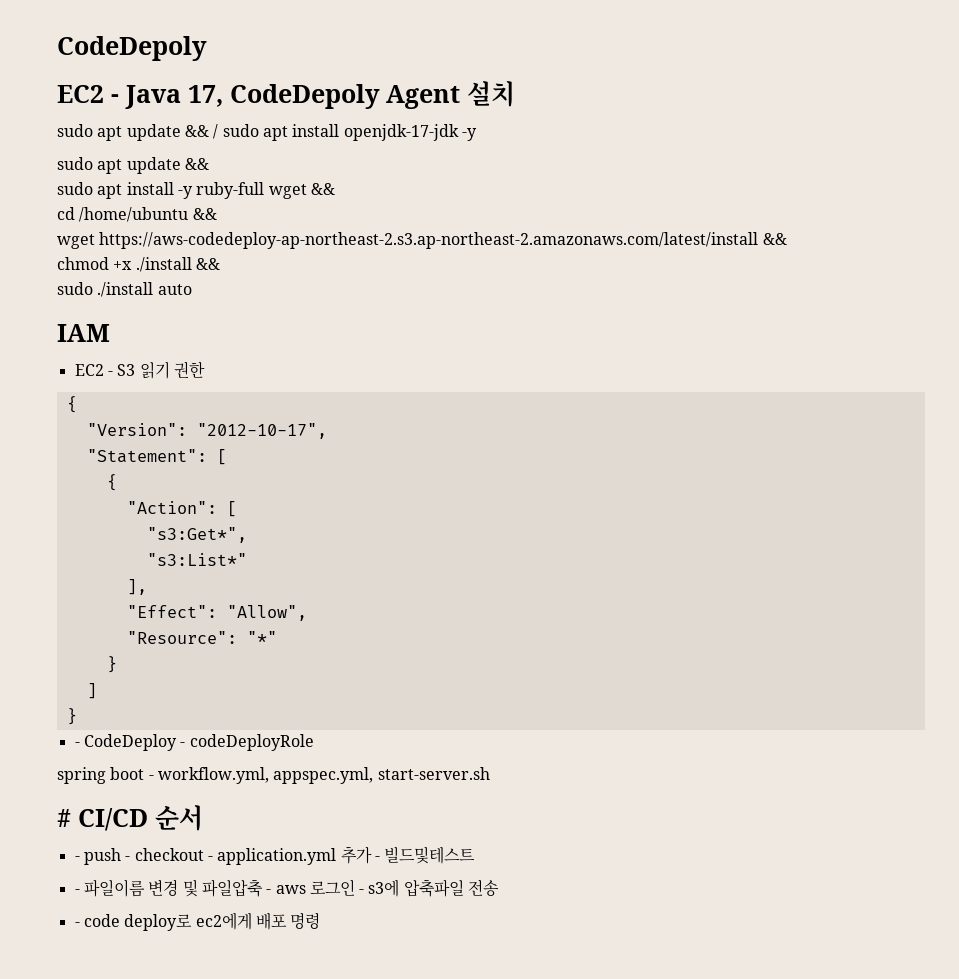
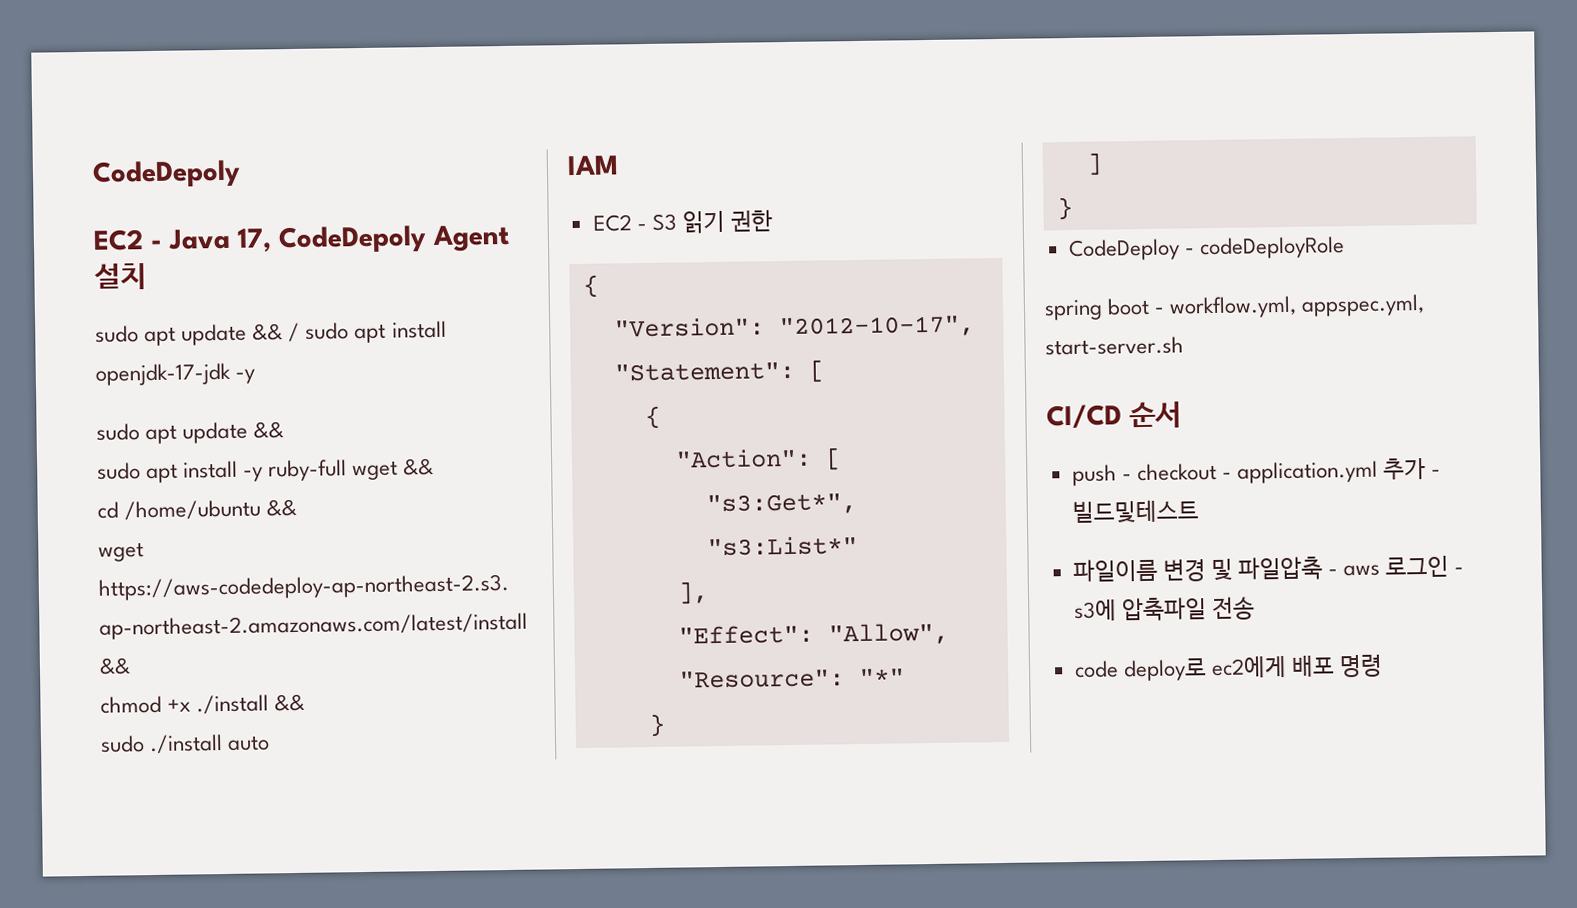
- - CodeDeploy - codeDeployRole
+ CodeDeploy - codeDeployRole
- # CI/CD 순서
+ CI/CD 순서
- - push - checkout - application.yml 추가 - 빌드및테스트
+ push - checkout - application.yml 추가 - 빌드및테스트
- - 파일이름 변경 및 파일압축 - aws 로그인 - s3에 압축파일 전송
+ 파일이름 변경 및 파일압축 - aws 로그인 - s3에 압축파일 전송
- - code deploy로 ec2에게 배포 명령
+ code deploy로 ec2에게 배포 명령

